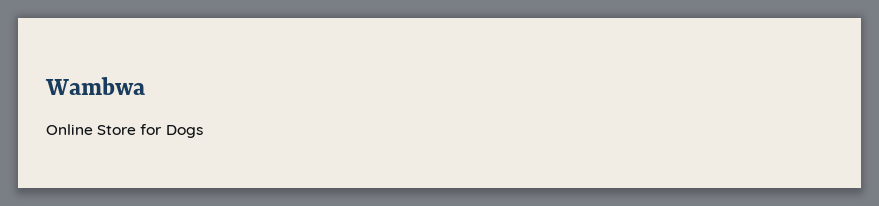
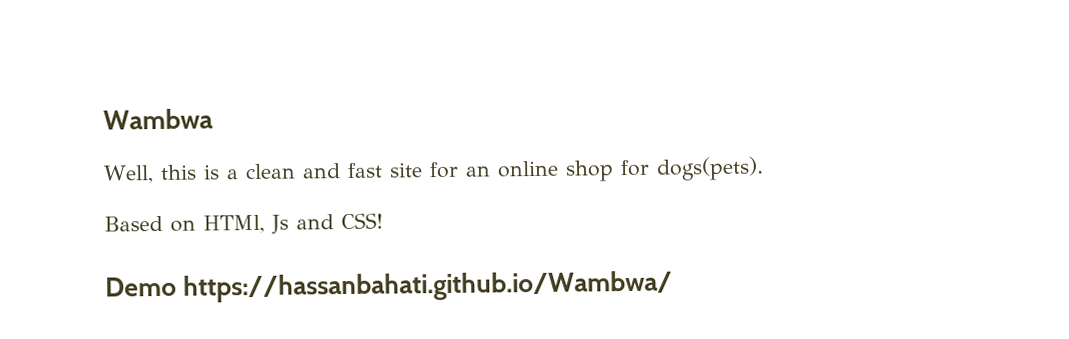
- Online Store for Dogs
+ Well, this is a clean and fast site for an online shop for dogs(pets).
+ Based on HTMl, Js and CSS!
+ Demo https://hassanbahati.github.io/Wambwa/

